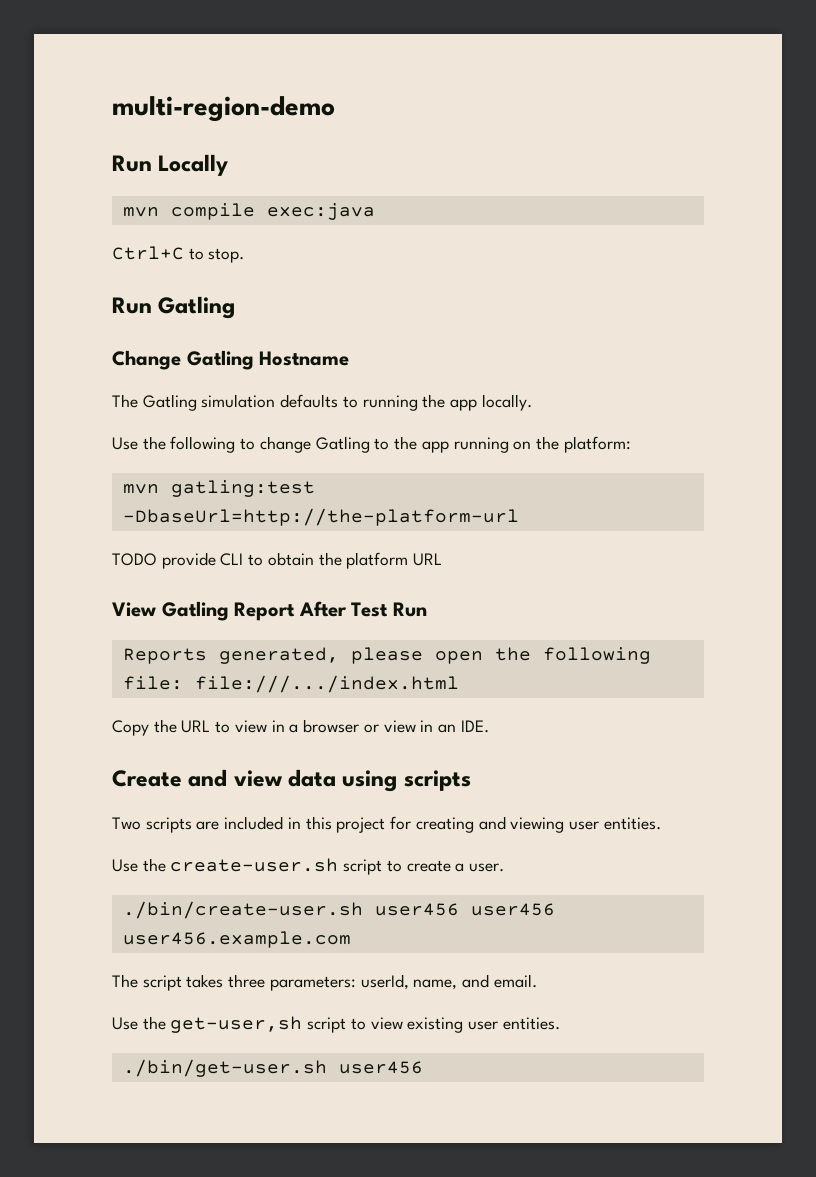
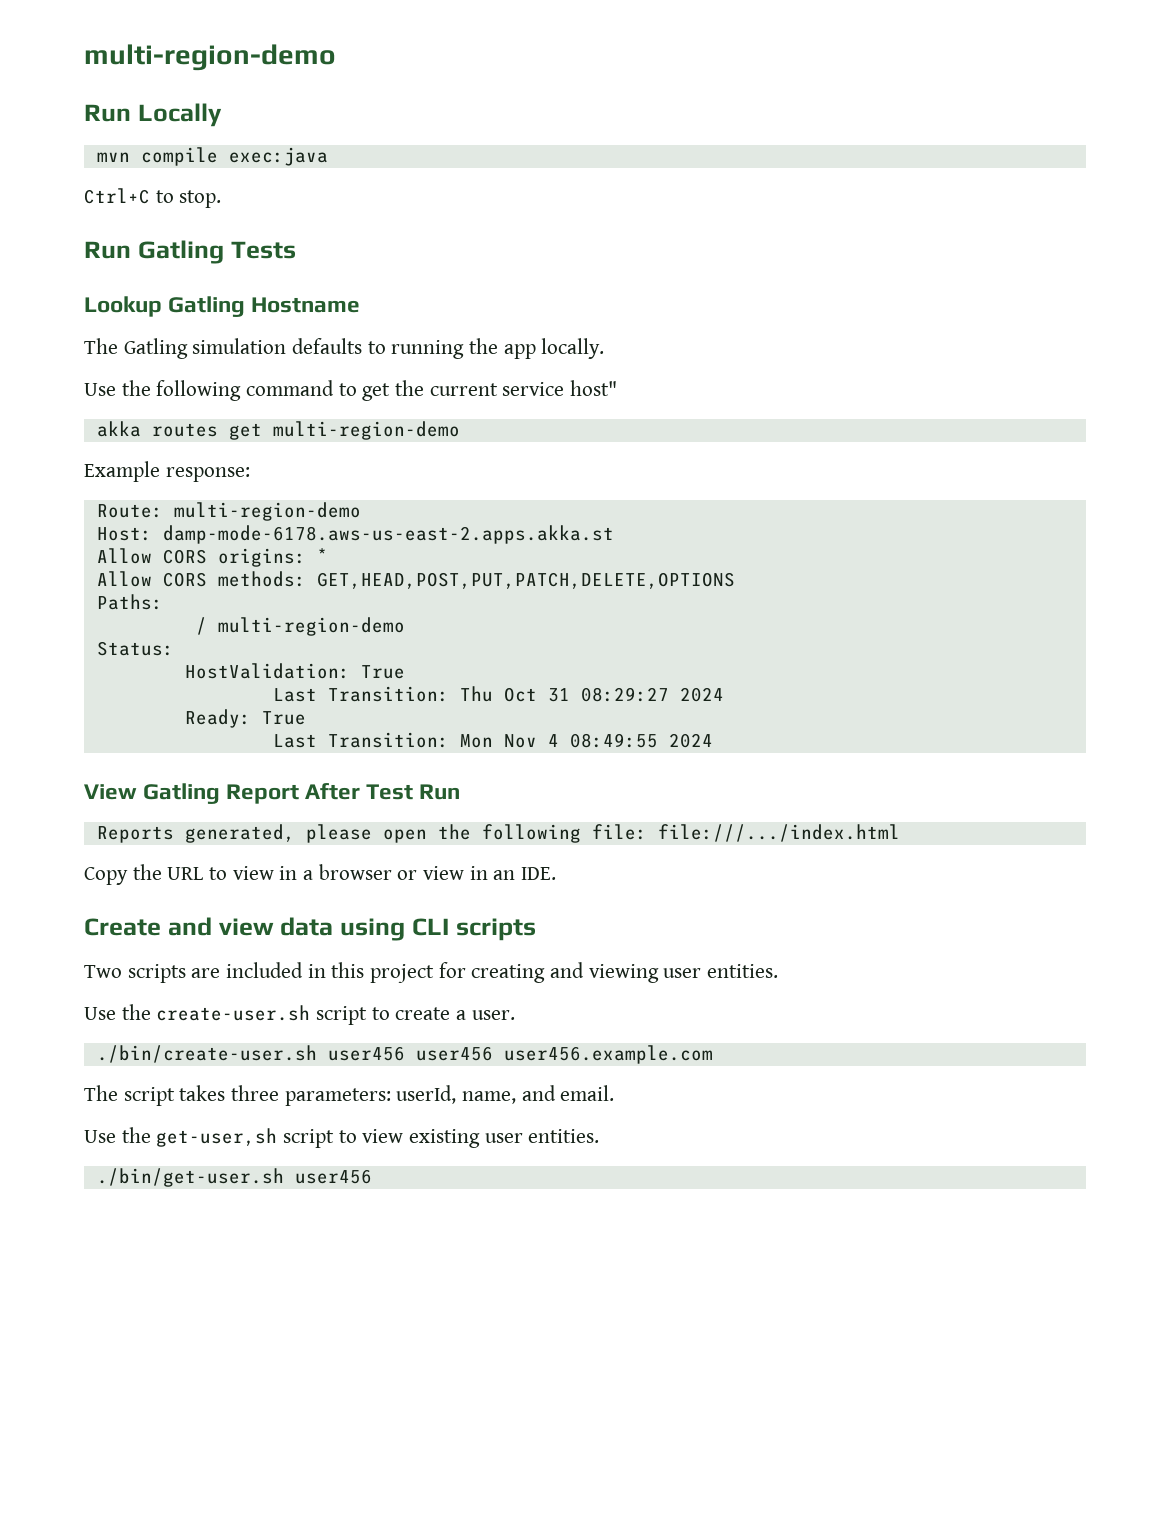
- Run Gatling
- Change Gatling Hostname
+ Run Gatling Tests
+ Lookup Gatling Hostname
- Use the following to change Gatling to the app running on the platform:
- mvn gatling:test -DbaseUrl=http://the-platform-url
- TODO provide CLI to obtain the platform URL
+ Use the following command to get the current service host"
+ akka routes get multi-region-demo
+ Example response:
+ Route: multi-region-demo
+ Host: damp-mode-6178.aws-us-east-2.apps.akka.st
+ Allow CORS origins: *
+ Allow CORS methods: GET,HEAD,POST,PUT,PATCH,DELETE,OPTIONS
+ Paths:
+ / multi-region-demo
+ Status:
+ HostValidation: True
+ Last Transition: Thu Oct 31 08:29:27 2024
+ Ready: True
+ Last Transition: Mon Nov 4 08:49:55 2024
- Create and view data using scripts
+ Create and view data using CLI scripts

